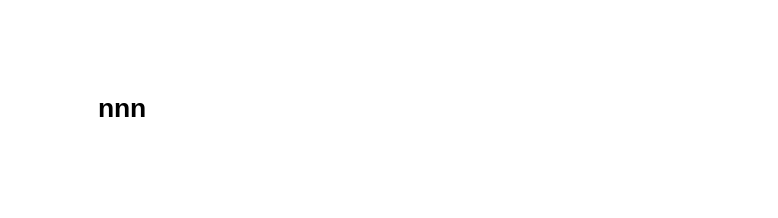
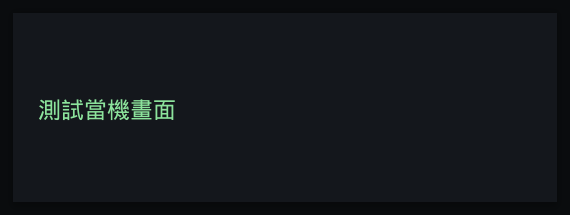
- nnn
+ 測試當機畫面

